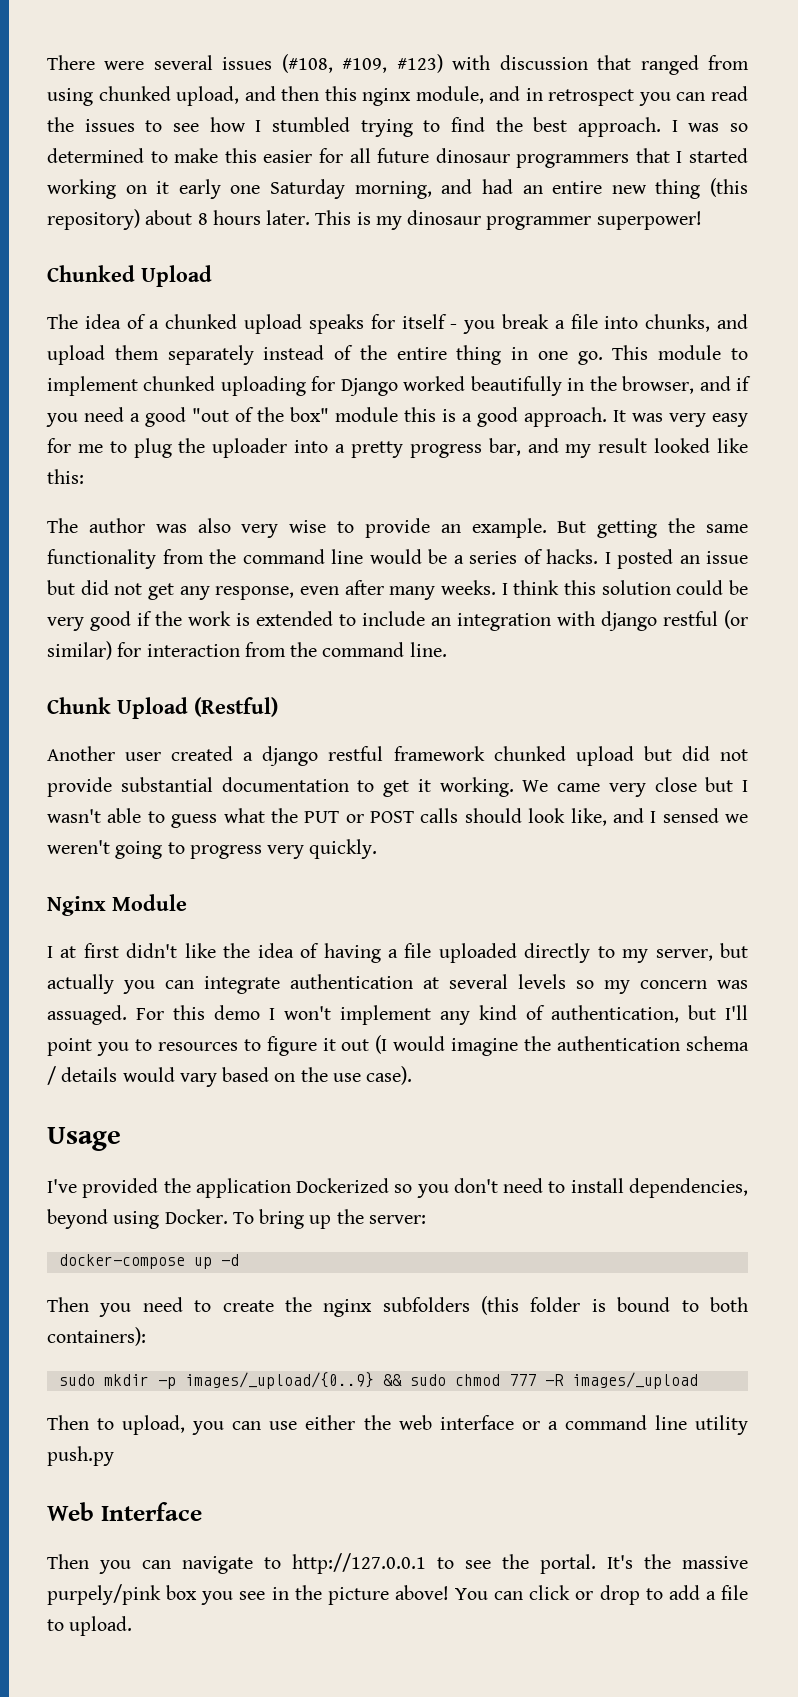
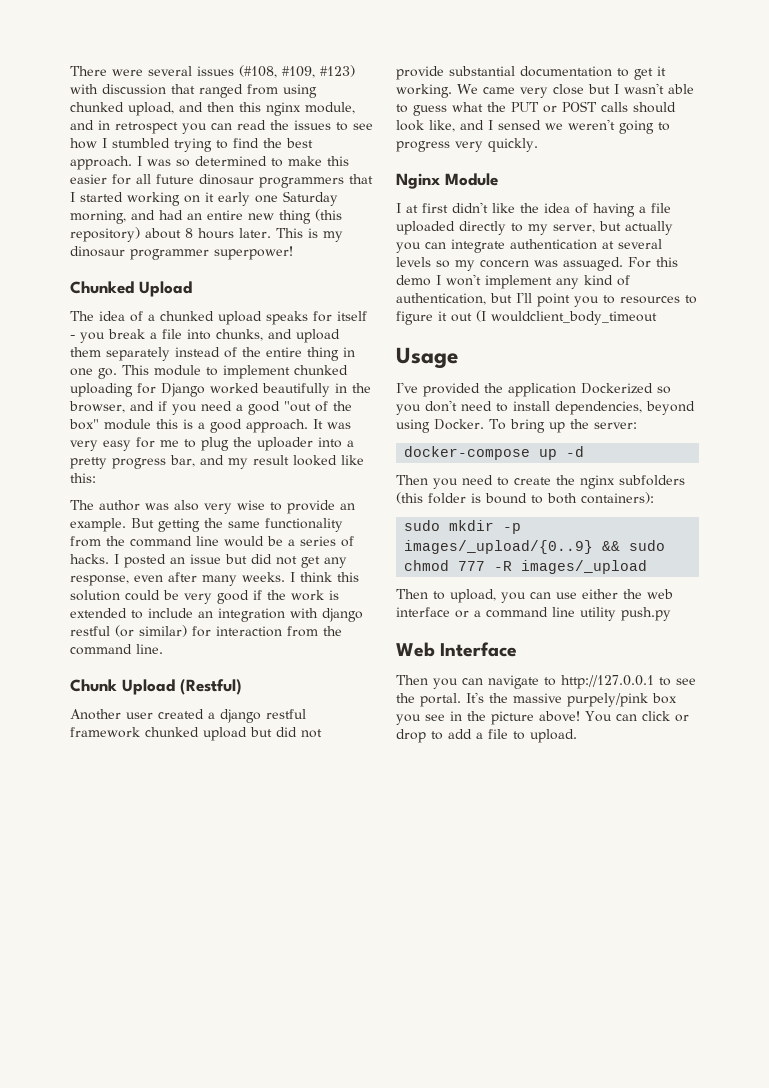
- For this demo I won't implement any kind of authentication, but I'll point you to resources to figure it out (I would imagine the authentication schema / details would vary based on the use case).
+ For this demo I won't implement any kind of authentication, but I'll point you to resources to figure it out (I wouldclient_body_timeout

